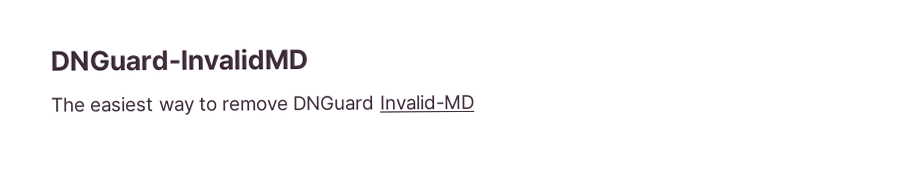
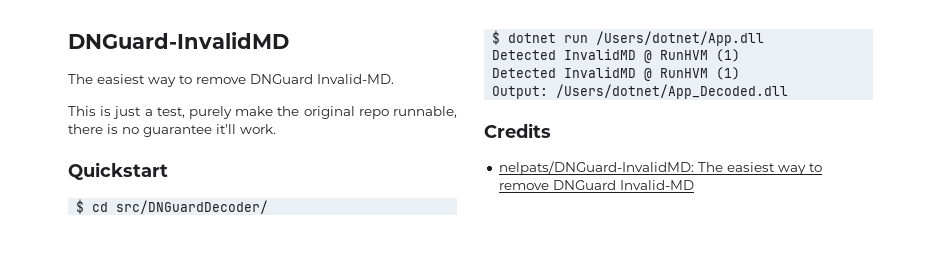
- The easiest way to remove DNGuard Invalid-MD
+ The easiest way to remove DNGuard Invalid-MD.
+ This is just a test, purely make the original repo runnable, there is no guarantee it'll work.
+ Quickstart
+ $ cd src/DNGuardDecoder/
+ $ dotnet run /Users/dotnet/App.dll
+ Detected InvalidMD @ RunHVM (1)
+ Detected InvalidMD @ RunHVM (1)
+ Output: /Users/dotnet/App_Decoded.dll
+ Credits
+ nelpats/DNGuard-InvalidMD: The easiest way to remove DNGuard Invalid-MD

